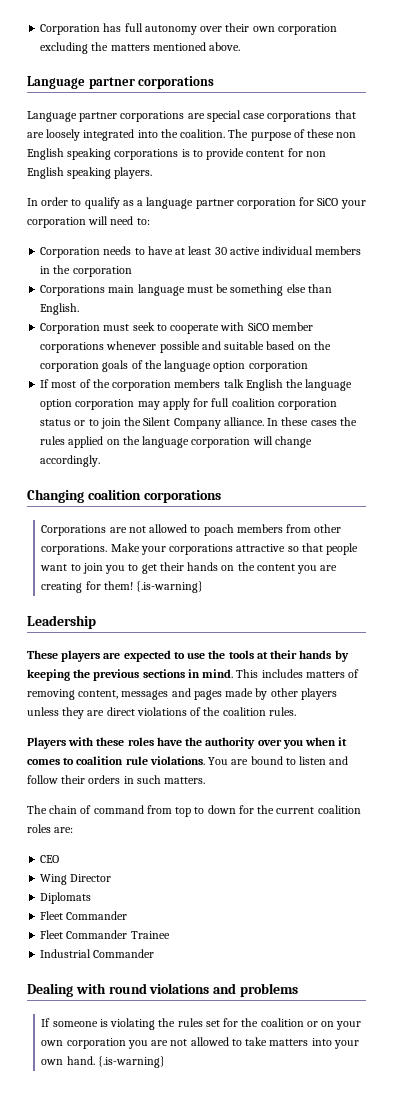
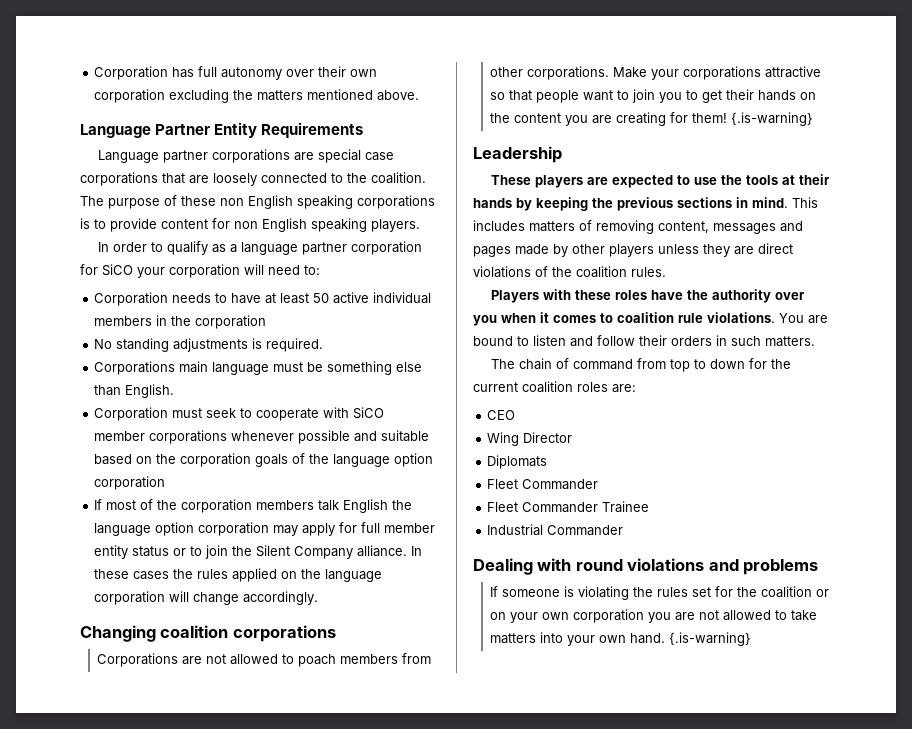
  Corporation has full autonomy over their own corporation excluding the matters mentioned above.
- Language partner corporations
+ Language Partner Entity Requirements
- Language partner corporations are special case corporations that are loosely integrated into the coalition.
+ Language partner corporations are special case corporations that are loosely connected to the coalition.
- Corporation needs to have at least 30 active individual members in the corporation
+ Corporation needs to have at least 50 active individual members in the corporation
+ No standing adjustments is required.
- If most of the corporation members talk English the language option corporation may apply for full coalition corporation status or to join the Silent Company alliance.
+ If most of the corporation members talk English the language option corporation may apply for full member entity status or to join the Silent Company alliance.

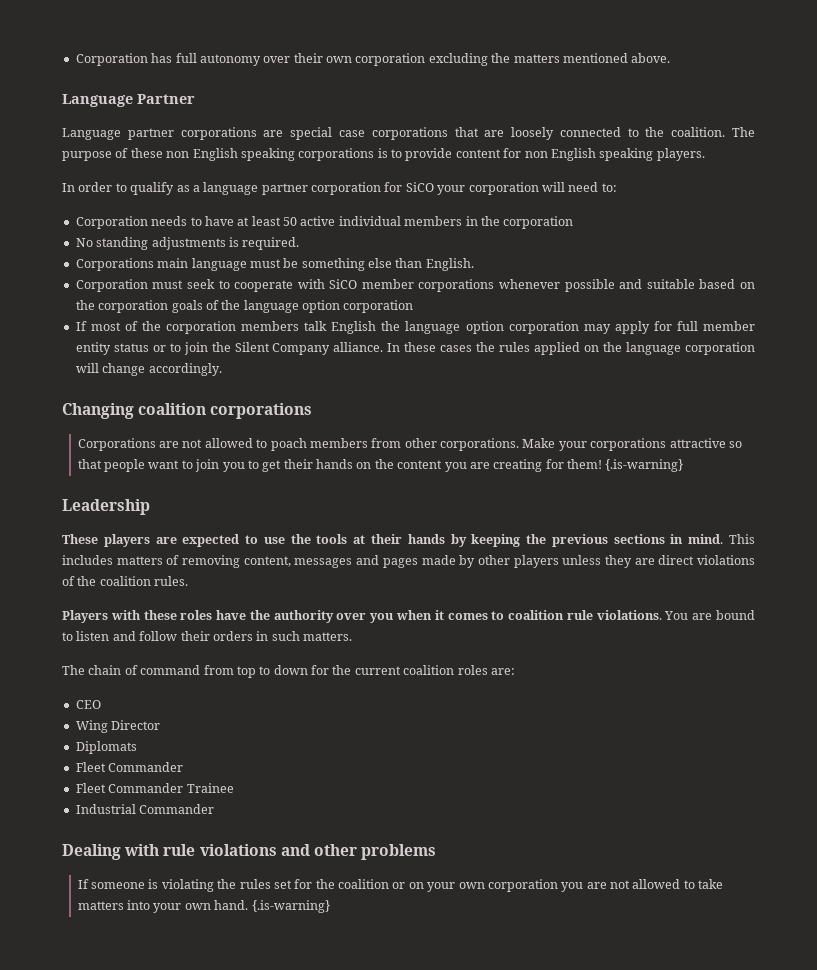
- Language Partner Entity Requirements
+ Language Partner
- Dealing with round violations and problems
+ Dealing with rule violations and other problems

